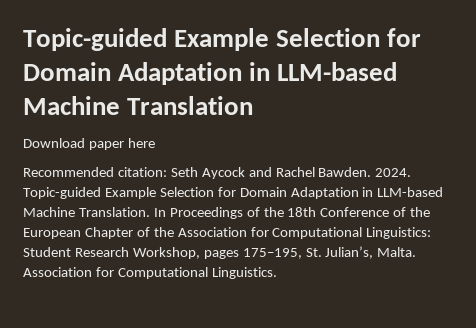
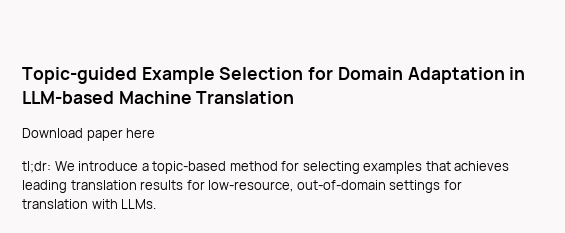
- Recommended citation: Seth Aycock and Rachel Bawden. 2024. Topic-guided Example Selection for Domain Adaptation in LLM-based Machine Translation. In Proceedings of the 18th Conference of the European Chapter of the Association for Computational Linguistics: Student Research Workshop, pages 175–195, St. Julian’s, Malta. Association for Computational Linguistics.
+ tl;dr: We introduce a topic-based method for selecting examples that achieves leading translation results for low-resource, out-of-domain settings for translation with LLMs.

